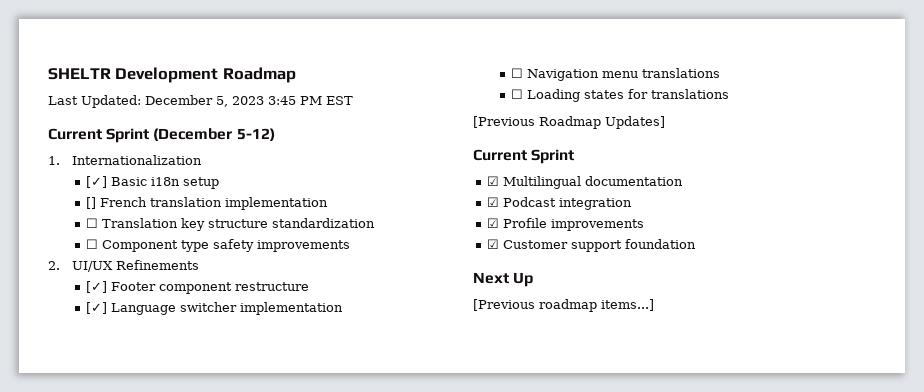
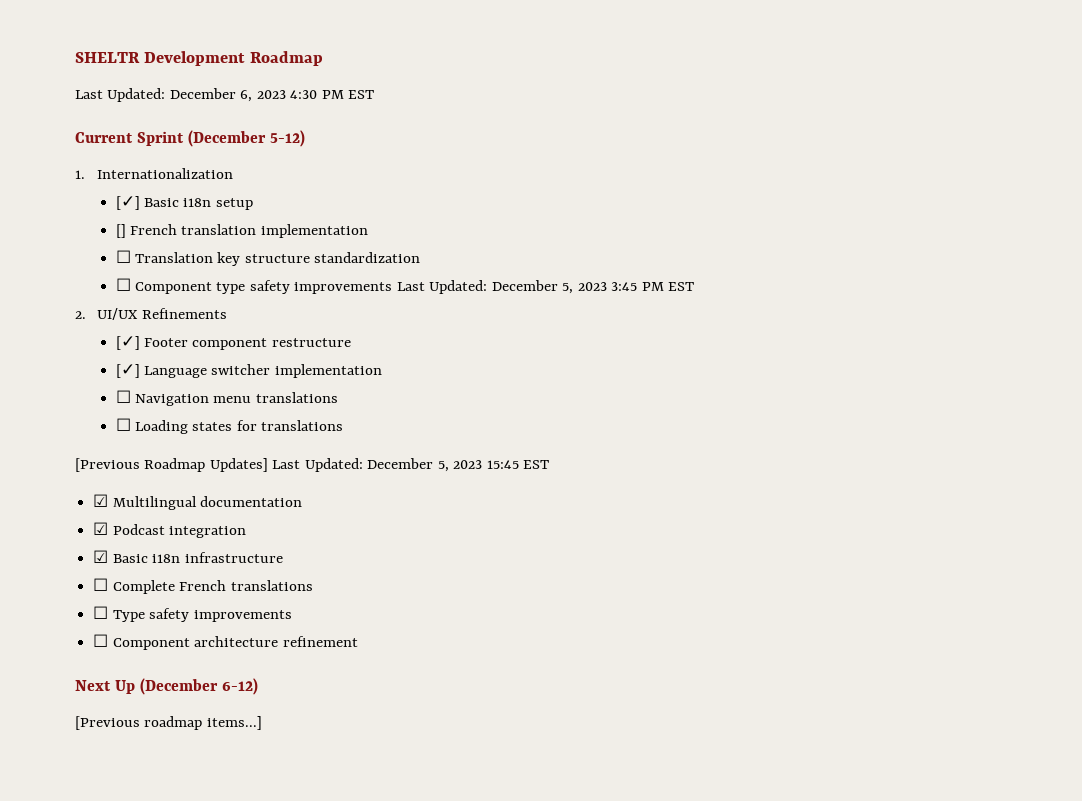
- Last Updated: December 5, 2023 3:45 PM EST
+ Last Updated: December 6, 2023 4:30 PM EST
- ☐ Component type safety improvements
+ ☐ Component type safety improvements Last Updated: December 5, 2023 3:45 PM EST
- [Previous Roadmap Updates]
- Current Sprint
+ [Previous Roadmap Updates] Last Updated: December 5, 2023 15:45 EST
- ☑ Profile improvements
- ☑ Customer support foundation
+ ☑ Basic i18n infrastructure
+ ☐ Complete French translations
+ ☐ Type safety improvements
+ ☐ Component architecture refinement
- Next Up
+ Next Up (December 6-12)

